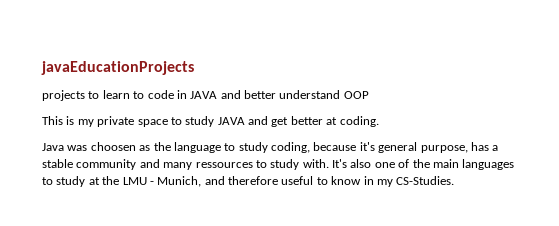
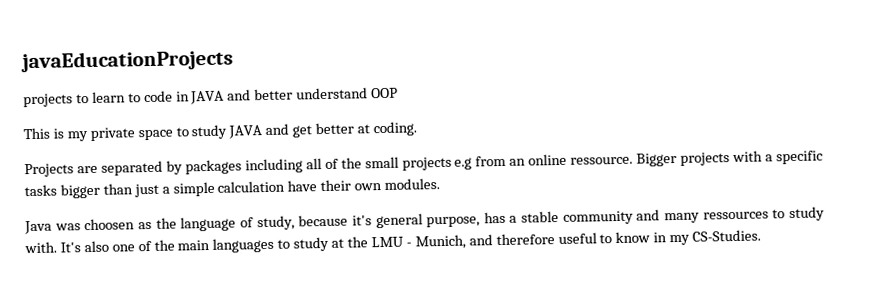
+ Projects are separated by packages including all of the small projects e.g from an online ressource. Bigger projects with a specific tasks bigger than just a simple calculation have their own modules.
- Java was choosen as the language to study coding, because it's general purpose, has a stable community and many ressources to study with.
+ Java was choosen as the language of study, because it's general purpose, has a stable community and many ressources to study with.

